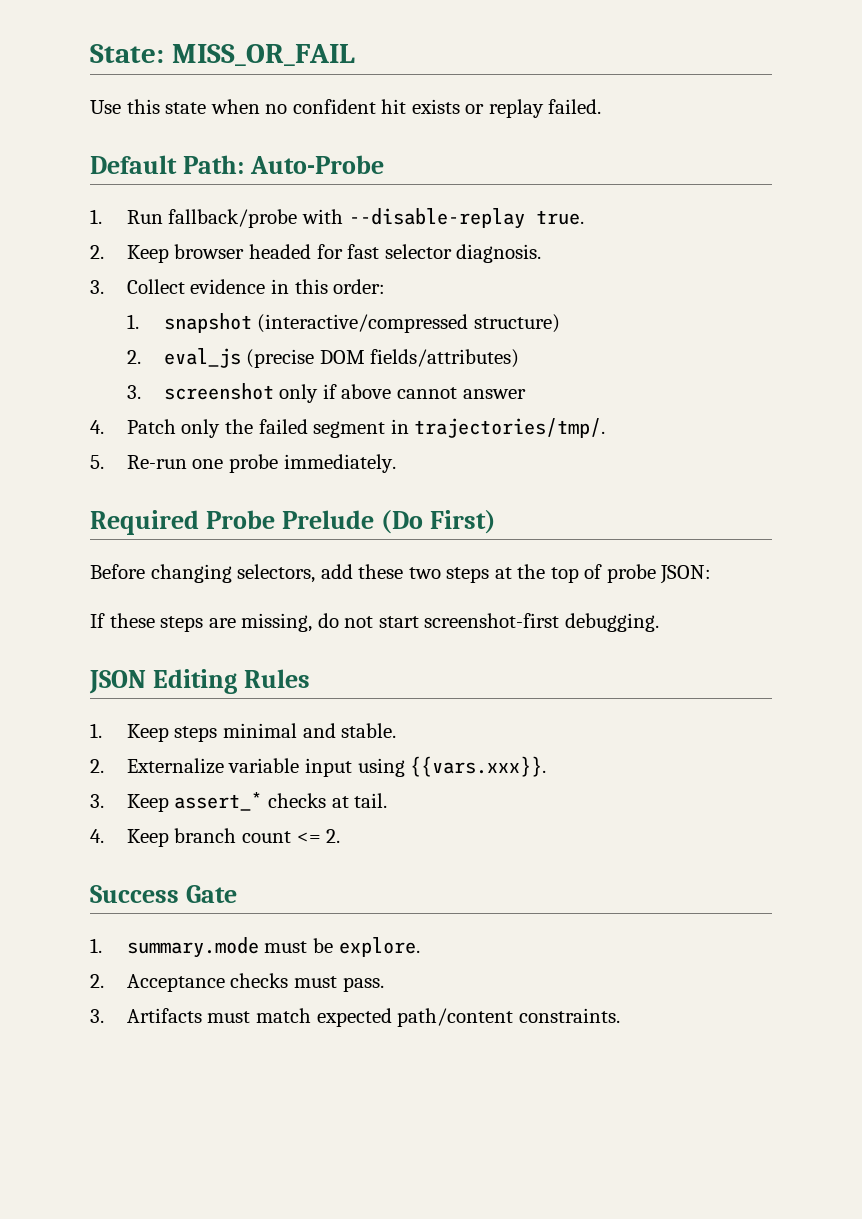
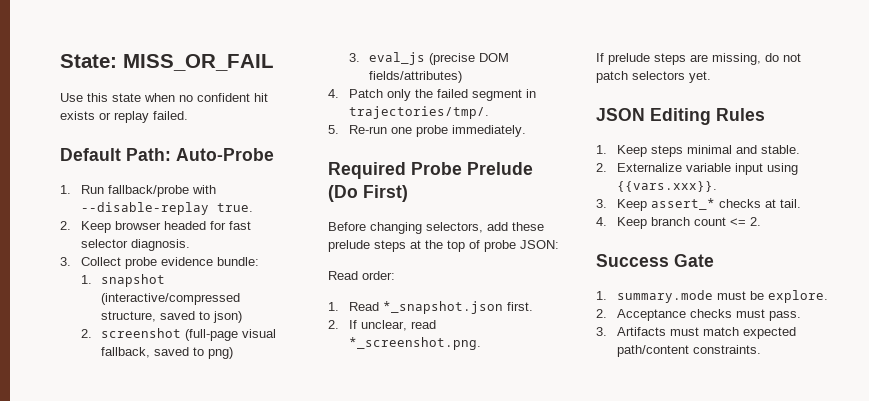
- 3. Collect evidence in this order:
+ 3. Collect probe evidence bundle:
- 1. snapshot (interactive/compressed structure)
- 2. eval_js (precise DOM fields/attributes)
- 3. screenshot only if above cannot answer
+ 1. snapshot (interactive/compressed structure, saved to json)
+ 2. screenshot (full-page visual fallback, saved to png)
+ 3. eval_js (precise DOM fields/attributes)
- Before changing selectors, add these two steps at the top of probe JSON:
+ Before changing selectors, add these prelude steps at the top of probe JSON:
- If these steps are missing, do not start screenshot-first debugging.
+ Read order:
+ 1. Read *_snapshot.json first.
+ 2. If unclear, read *_screenshot.png.
+ If prelude steps are missing, do not patch selectors yet.

